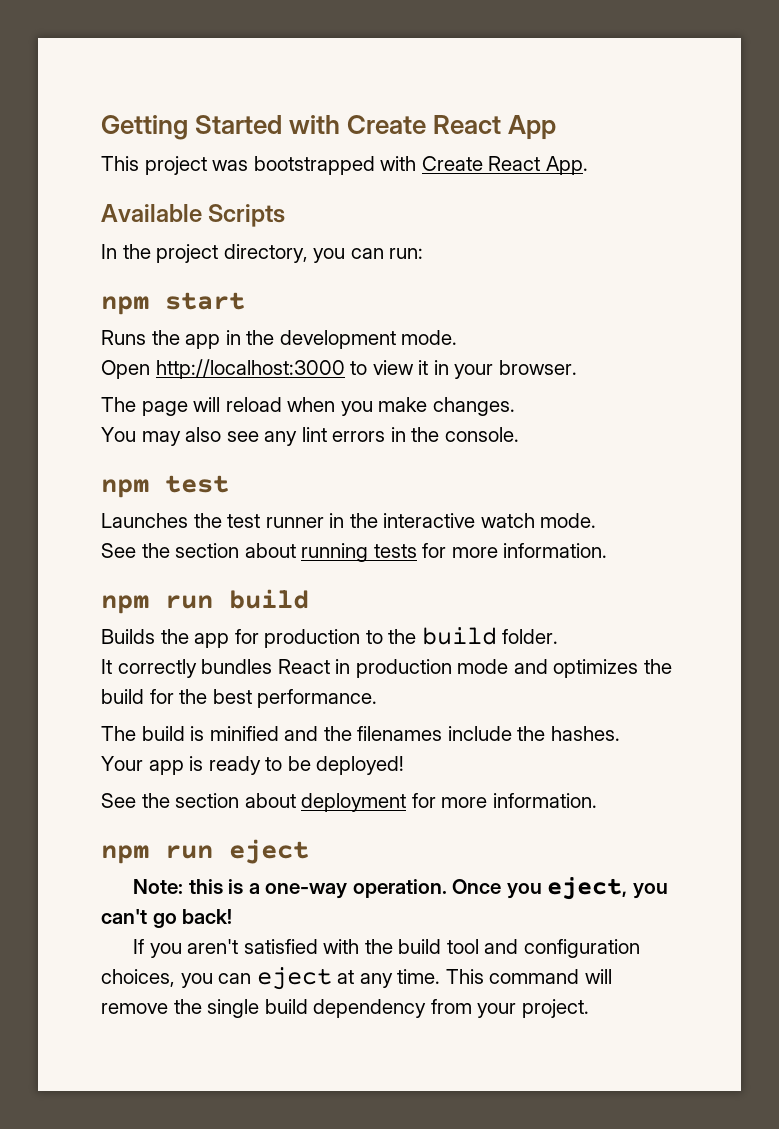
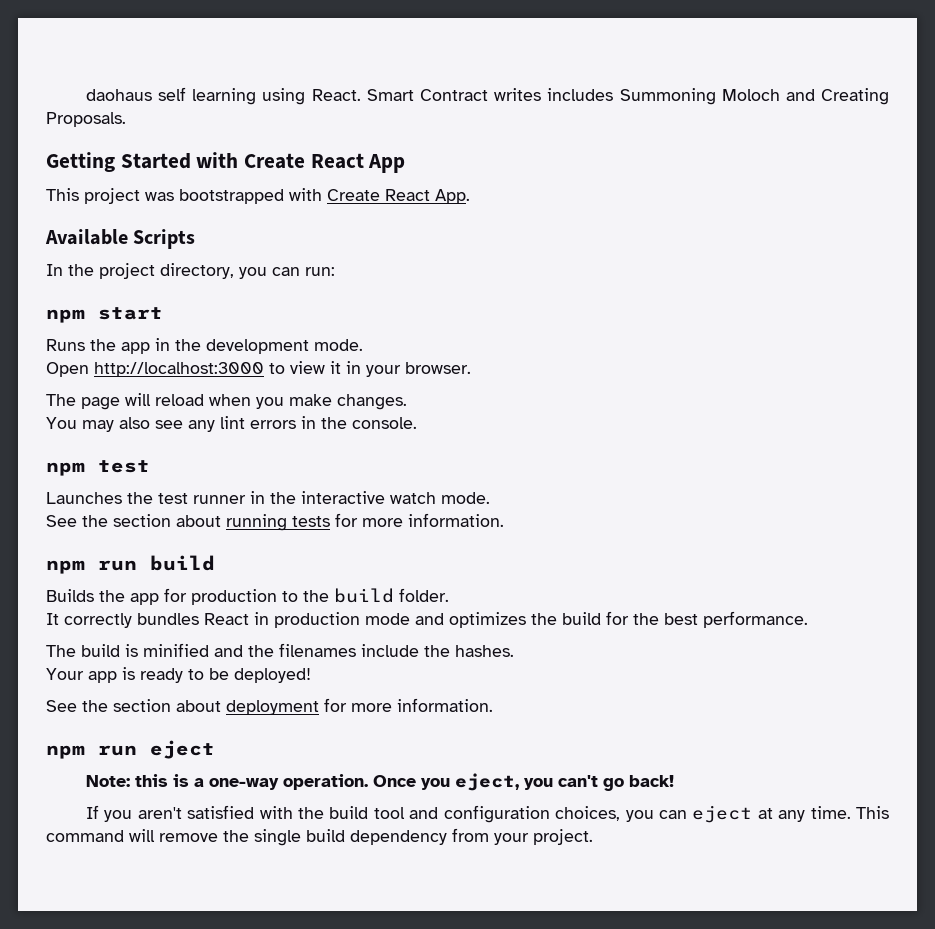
+ daohaus self learning using React. Smart Contract writes includes Summoning Moloch and Creating Proposals.

